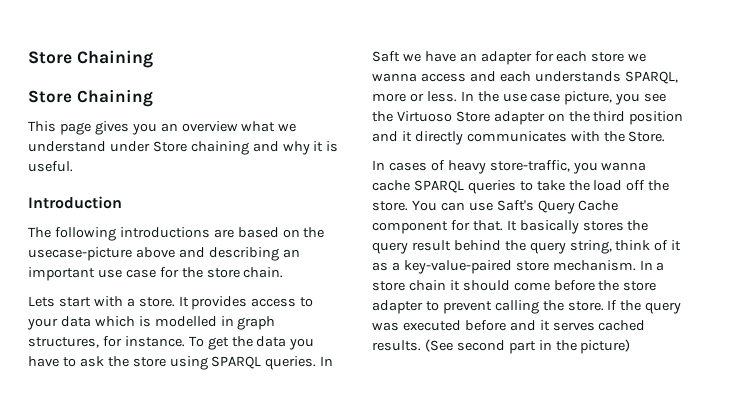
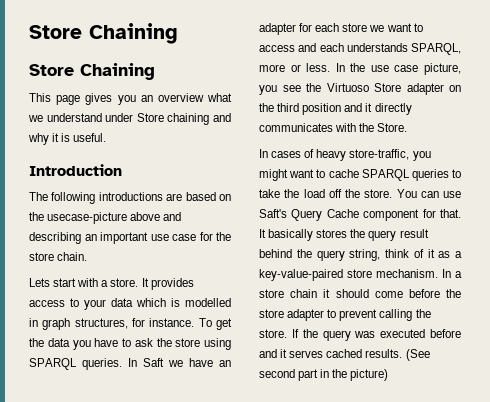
- In Saft we have an adapter for each store we wanna access and each understands SPARQL, more or less.
+ In Saft we have an adapter for each store we want to access and each understands SPARQL, more or less.
- In cases of heavy store-traffic, you wanna cache SPARQL queries to take the load off the store.
+ In cases of heavy store-traffic, you might want to cache SPARQL queries to take the load off the store.

